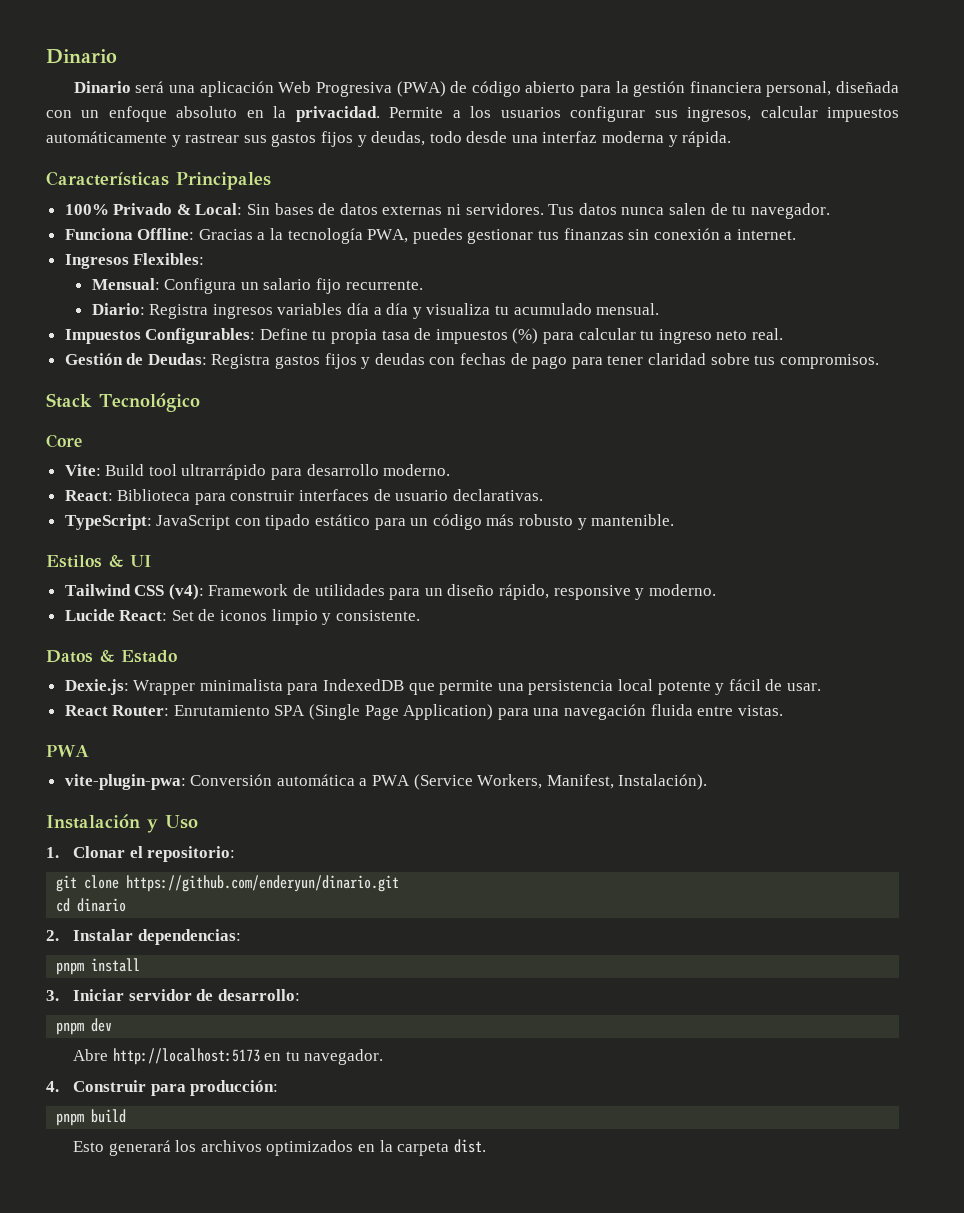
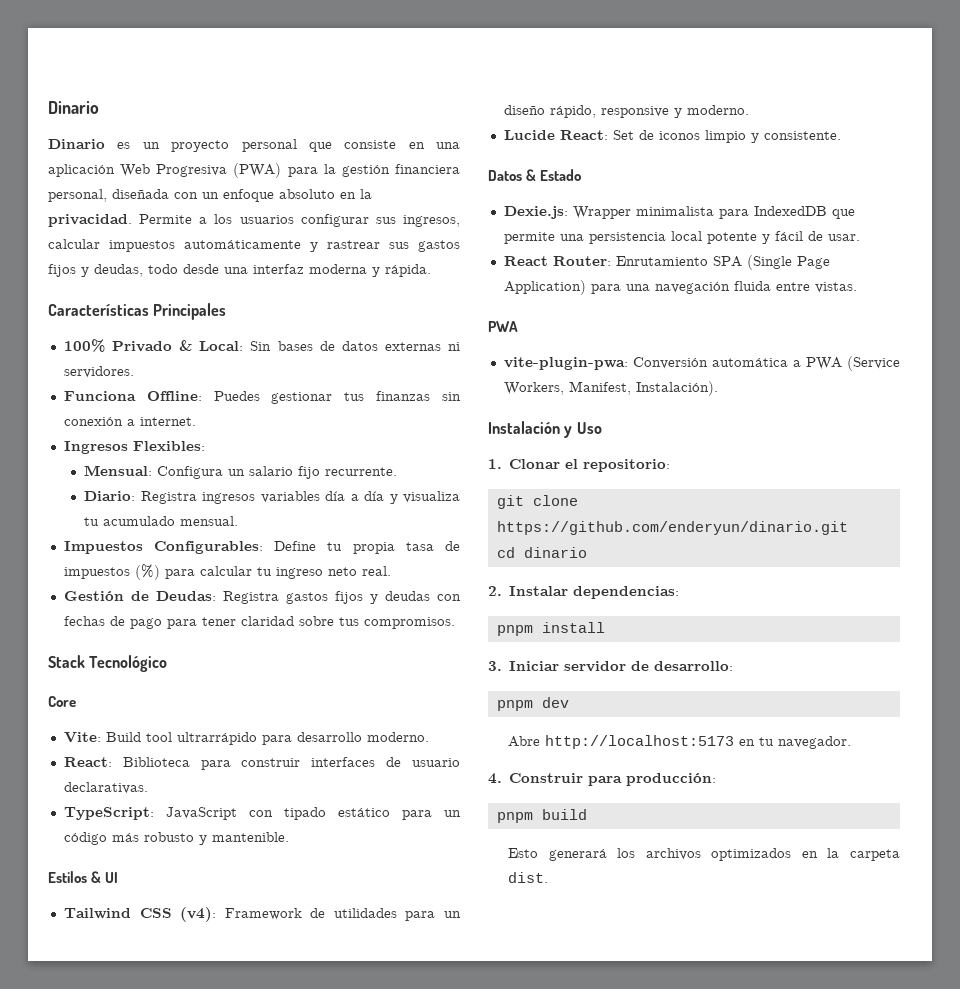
- Dinario será una aplicación Web Progresiva (PWA) de código abierto para la gestión financiera personal, diseñada con un enfoque absoluto en la privacidad.
+ Dinario es un proyecto personal que consiste en una aplicación Web Progresiva (PWA) para la gestión financiera personal, diseñada con un enfoque absoluto en la privacidad.
- 100% Privado & Local: Sin bases de datos externas ni servidores. Tus datos nunca salen de tu navegador.
- Funciona Offline: Gracias a la tecnología PWA, puedes gestionar tus finanzas sin conexión a internet.
+ 100% Privado & Local: Sin bases de datos externas ni servidores.
+ Funciona Offline: Puedes gestionar tus finanzas sin conexión a internet.

